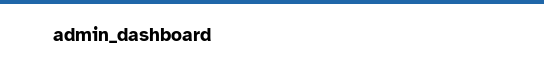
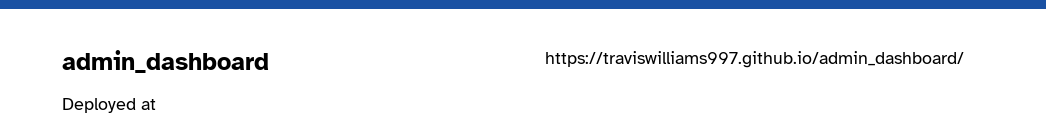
+ Deployed at https://traviswilliams997.github.io/admin_dashboard/

